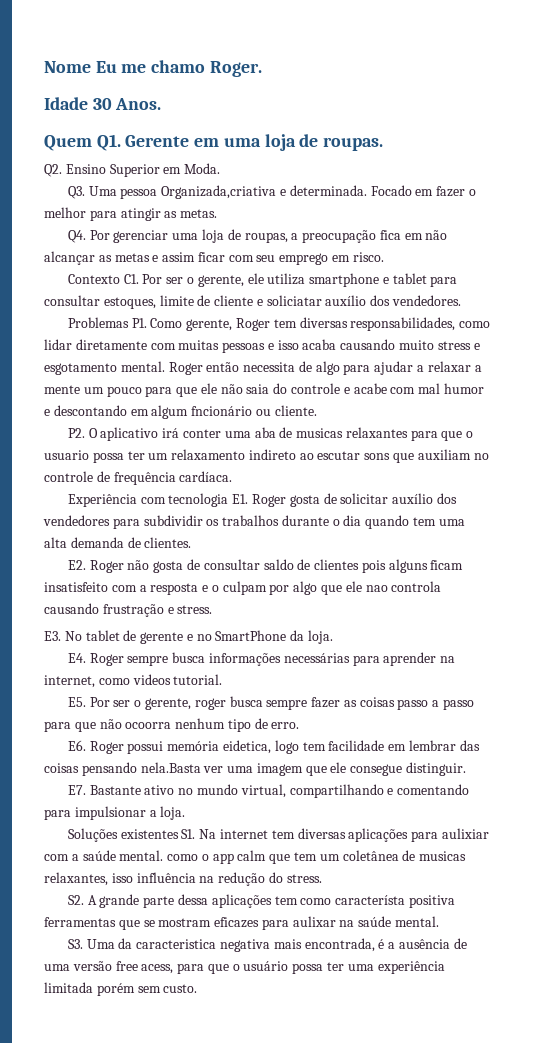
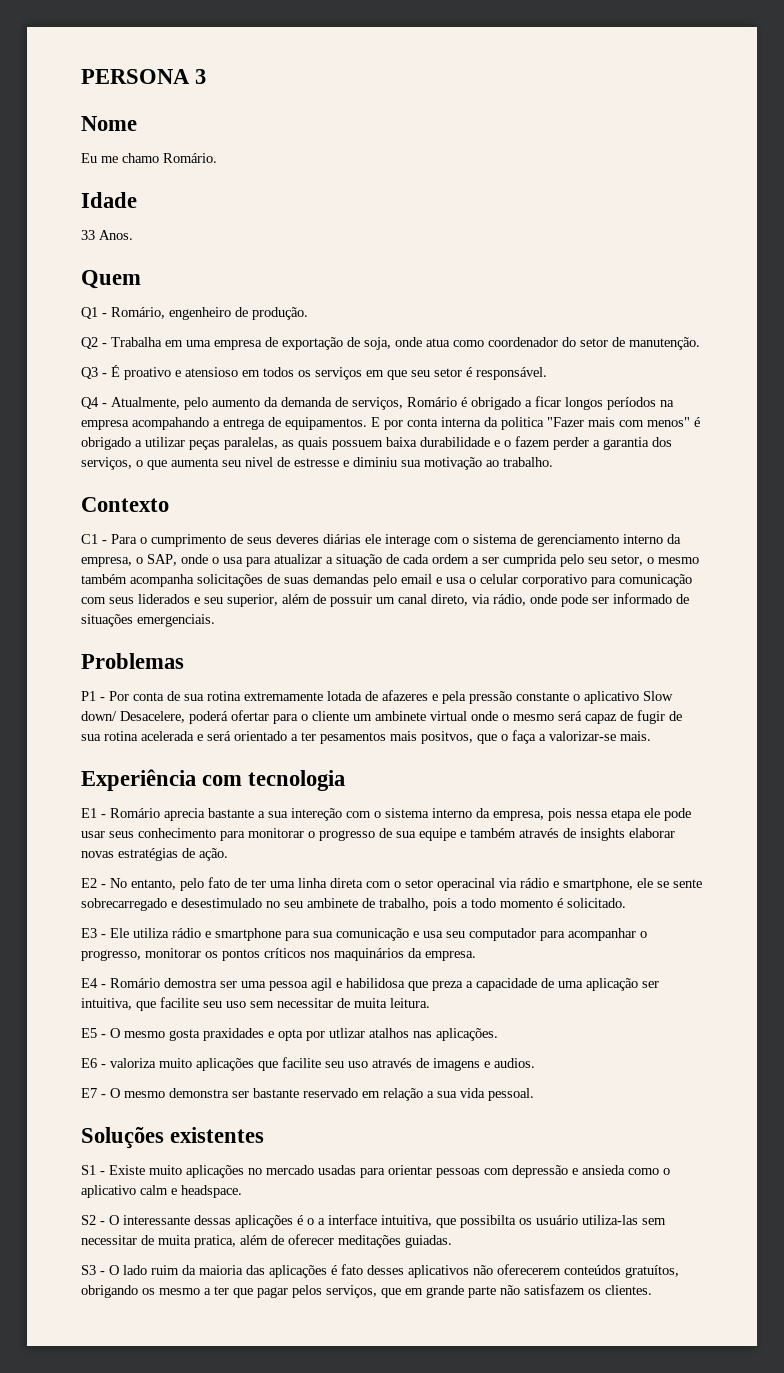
+ PERSONA 3
- Nome Eu me chamo Roger.
+ Nome
+ Eu me chamo Romário.
- Idade 30 Anos.
+ Idade
+ 33 Anos.
- Quem Q1. Gerente em uma loja de roupas.
- Q2. Ensino Superior em Moda.
- Q3. Uma pessoa Organizada,criativa e determinada. Focado em fazer o melhor para atingir as metas.
- Q4. Por gerenciar uma loja de roupas, a preocupação fica em não alcançar as metas e assim ficar com seu emprego em risco.
- Contexto C1. Por ser o gerente, ele utiliza smartphone e tablet para consultar estoques, limite de cliente e soliciatar auxílio dos vendedores.
- Problemas P1. Como gerente, Roger tem diversas responsabilidades, como lidar diretamente com muitas pessoas e isso acaba causando muito stress e esgotamento mental. Roger então necessita de algo para ajudar a relaxar a mente um pouco para que ele não saia do controle e acabe com mal humor e descontando em algum fncionário ou cliente.
- P2. O aplicativo irá conter uma aba de musicas relaxantes para que o usuario possa ter um relaxamento indireto ao escutar sons que auxiliam no controle de frequência cardíaca.
- Experiência com tecnologia E1. Roger gosta de solicitar auxílio dos vendedores para subdividir os trabalhos durante o dia quando tem uma alta demanda de clientes.
- E2. Roger não gosta de consultar saldo de clientes pois alguns ficam insatisfeito com a resposta e o culpam por algo que ele nao controla causando frustração e stress.
- E3. No tablet de gerente e no SmartPhone da loja.
- E4. Roger sempre busca informações necessárias para aprender na internet, como videos tutorial.
- E5. Por ser o gerente, roger busca sempre fazer as coisas passo a passo para que não ocoorra nenhum tipo de erro.
- E6. Roger possui memória eidetica, logo tem facilidade em lembrar das coisas pensando nela.Basta ver uma imagem que ele consegue distinguir.
- E7. Bastante ativo no mundo virtual, compartilhando e comentando para impulsionar a loja.
- Soluções existentes S1. Na internet tem diversas aplicações para aulixiar com a saúde mental. como o app calm que tem um coletânea de musicas relaxantes, isso influência na redução do stress.
- S2. A grande parte dessa aplicações tem como característa positiva ferramentas que se mostram eficazes para aulixar na saúde mental.
- S3. Uma da caracteristica negativa mais encontrada, é a ausência de uma versão free acess, para que o usuário possa ter uma experiência limitada porém sem custo.
+ Quem
+ Q1 - Romário, engenheiro de produção.
+ Q2 - Trabalha em uma empresa de exportação de soja, onde atua como coordenador do setor de manutenção.
+ Q3 - É proativo e atensioso em todos os serviços em que seu setor é responsável.
+ Q4 - Atualmente, pelo aumento da demanda de serviços, Romário é obrigado a ficar longos períodos na empresa acompahando a entrega de equipamentos. E por conta interna da politica "Fazer mais com menos" é obrigado a utilizar peças paralelas, as quais possuem baixa durabilidade e o fazem perder a garantia dos serviços, o que aumenta seu nivel de estresse e diminiu sua motivação ao trabalho.
+ Contexto
+ C1 - Para o cumprimento de seus deveres diárias ele interage com o sistema de gerenciamento interno da empresa, o SAP, onde o usa para atualizar a situação de cada ordem a ser cumprida pelo seu setor, o mesmo também acompanha solicitações de suas demandas pelo email e usa o celular corporativo para comunicação com seus liderados e seu superior, além de possuir um canal direto, via rádio, onde pode ser informado de situações emergenciais.
+ Problemas
+ P1 - Por conta de sua rotina extremamente lotada de afazeres e pela pressão constante o aplicativo Slow down/ Desacelere, poderá ofertar para o cliente um ambinete virtual onde o mesmo será capaz de fugir de sua rotina acelerada e será orientado a ter pesamentos mais positvos, que o faça a valorizar-se mais.
+ Experiência com tecnologia
+ E1 - Romário aprecia bastante a sua intereção com o sistema interno da empresa, pois nessa etapa ele pode usar seus conhecimento para monitorar o progresso de sua equipe e também através de insights elaborar novas estratégias de ação.
+ E2 - No entanto, pelo fato de ter uma linha direta com o setor operacinal via rádio e smartphone, ele se sente sobrecarregado e desestimulado no seu ambinete de trabalho, pois a todo momento é solicitado.
+ E3 - Ele utiliza rádio e smartphone para sua comunicação e usa seu computador para acompanhar o progresso, monitorar os pontos críticos nos maquinários da empresa.
+ E4 - Romário demostra ser uma pessoa agil e habilidosa que preza a capacidade de uma aplicação ser intuitiva, que facilite seu uso sem necessitar de muita leitura.
+ E5 - O mesmo gosta praxidades e opta por utlizar atalhos nas aplicações.
+ E6 - valoriza muito aplicações que facilite seu uso através de imagens e audios.
+ E7 - O mesmo demonstra ser bastante reservado em relação a sua vida pessoal.
+ Soluções existentes
+ S1 - Existe muito aplicações no mercado usadas para orientar pessoas com depressão e ansieda como o aplicativo calm e headspace.
+ S2 - O interessante dessas aplicações é o a interface intuitiva, que possibilta os usuário utiliza-las sem necessitar de muita pratica, além de oferecer meditações guiadas.
+ S3 - O lado ruim da maioria das aplicações é fato desses aplicativos não oferecerem conteúdos gratuítos, obrigando os mesmo a ter que pagar pelos serviços, que em grande parte não satisfazem os clientes.

